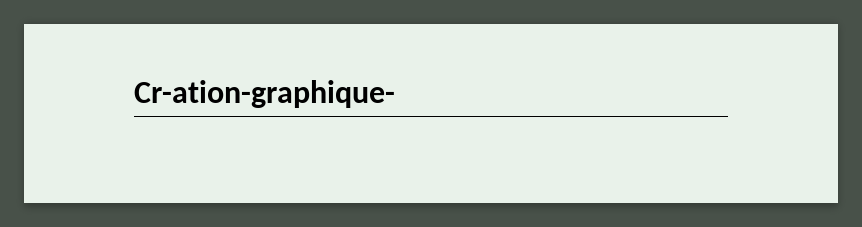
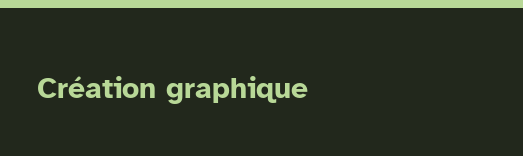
- Cr-ation-graphique-
+ Création graphique

